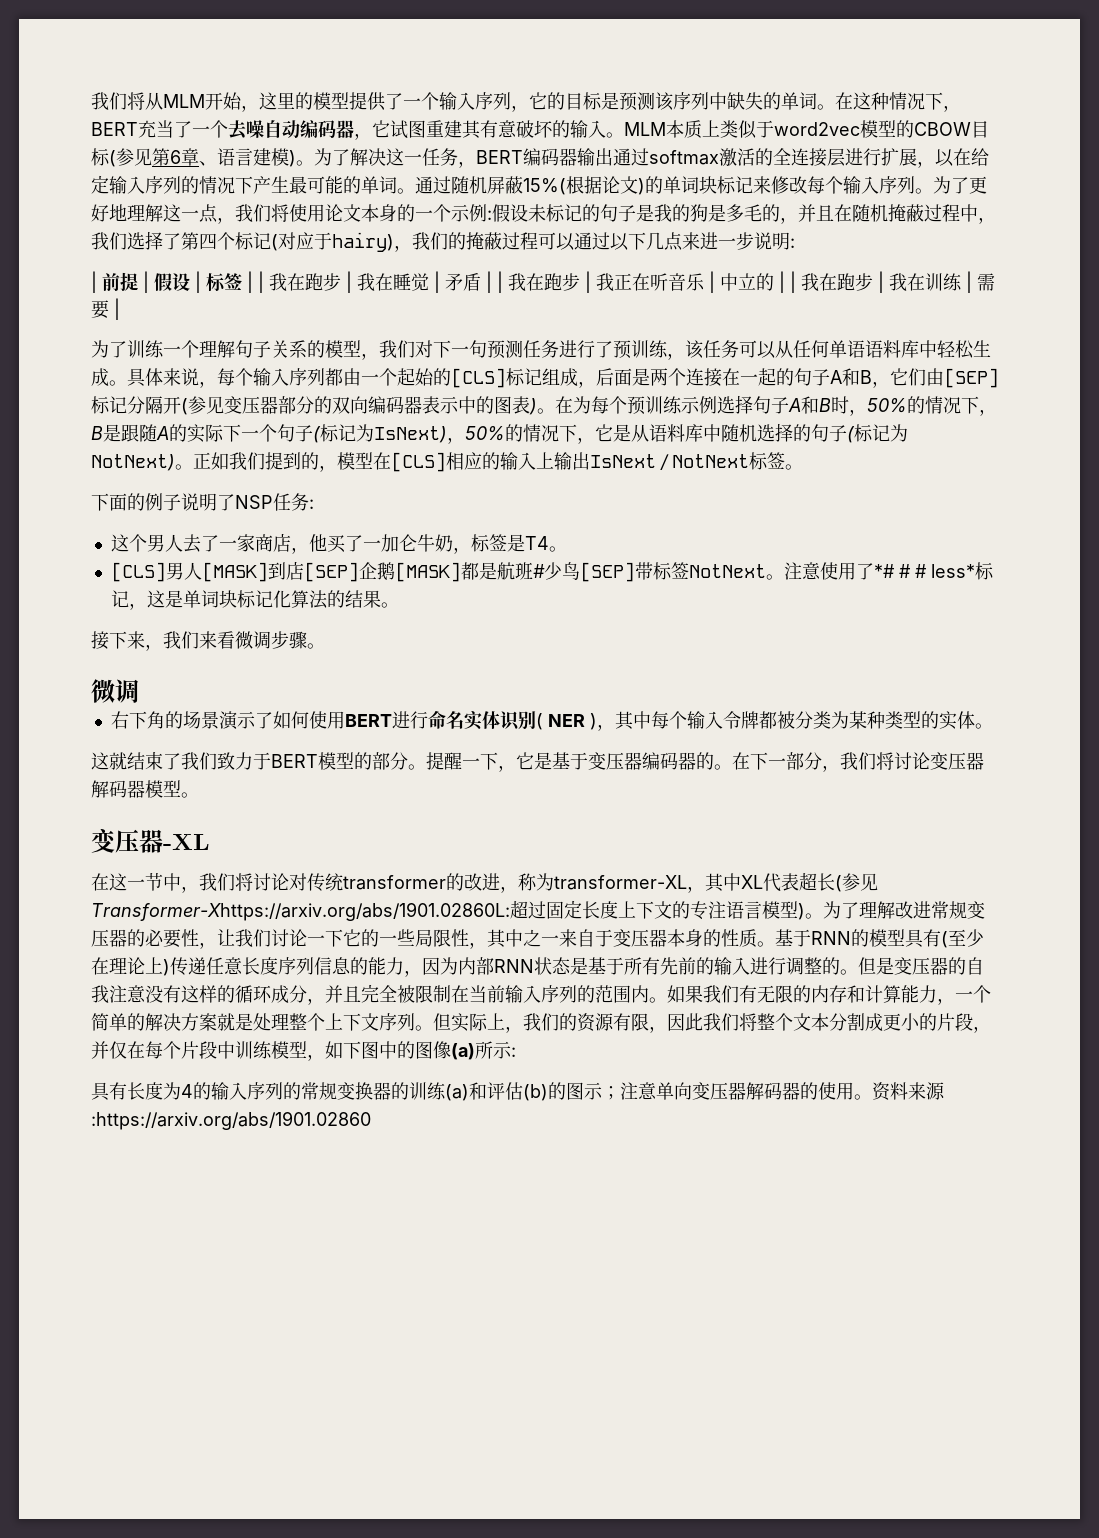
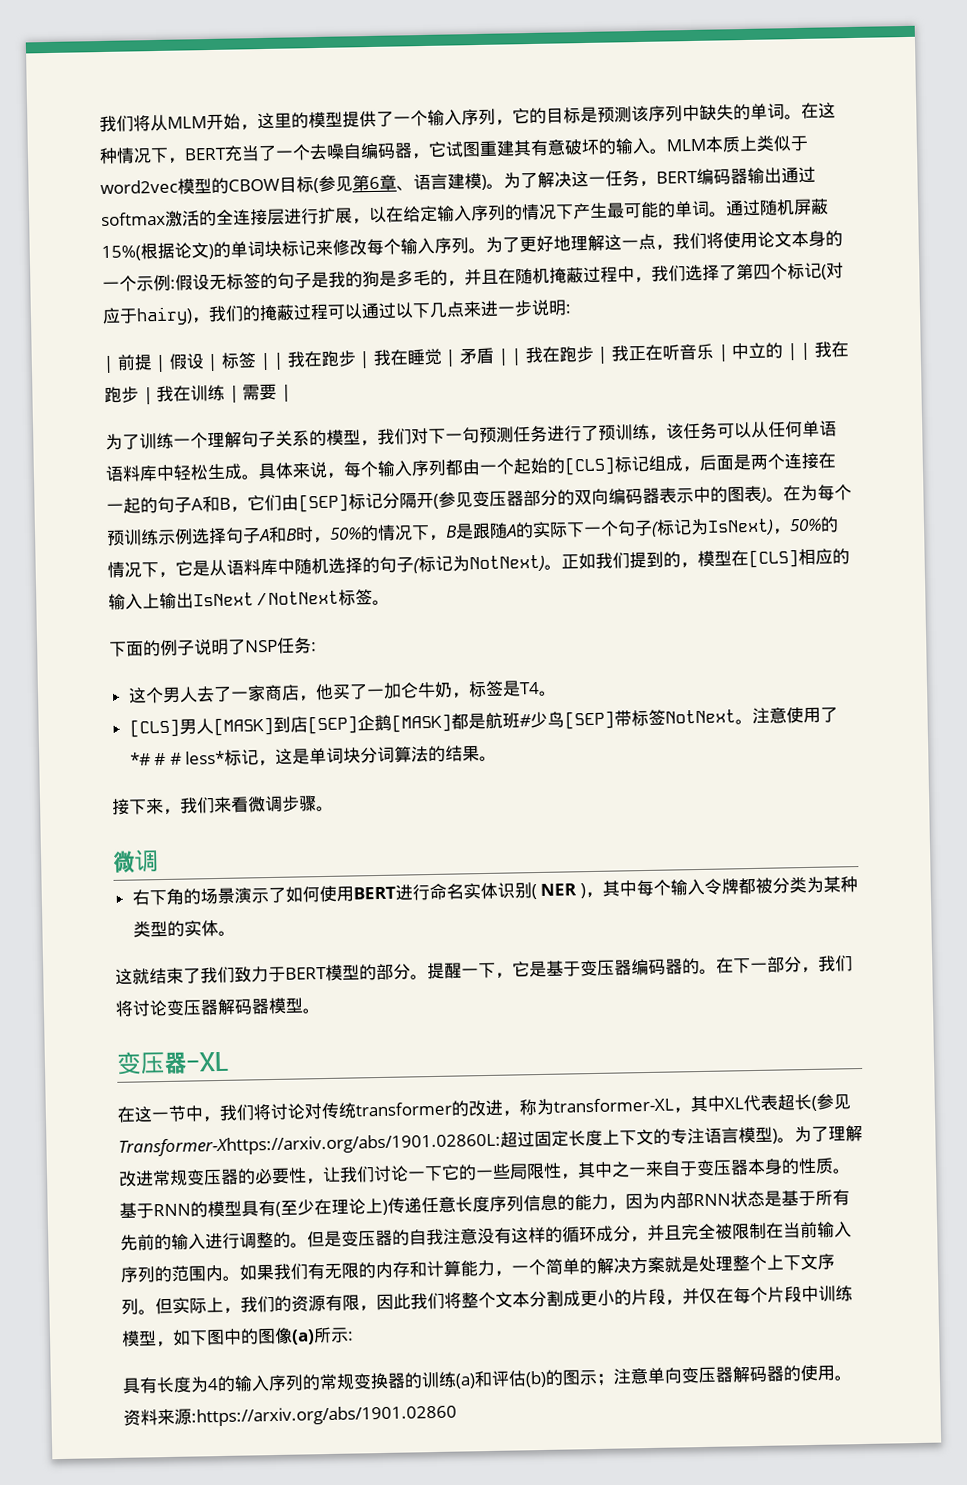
- 在这种情况下，BERT充当了一个去噪自动编码器，它试图重建其有意破坏的输入。
+ 在这种情况下，BERT充当了一个去噪自编码器，它试图重建其有意破坏的输入。
- 为了更好地理解这一点，我们将使用论文本身的一个示例:假设未标记的句子是我的狗是多毛的，并且在随机掩蔽过程中，我们选择了第四个标记(对应于hairy)，我们的掩蔽过程可以通过以下几点来进一步说明:
+ 为了更好地理解这一点，我们将使用论文本身的一个示例:假设无标签的句子是我的狗是多毛的，并且在随机掩蔽过程中，我们选择了第四个标记(对应于hairy)，我们的掩蔽过程可以通过以下几点来进一步说明:
- 注意使用了*# # # less*标记，这是单词块标记化算法的结果。
+ 注意使用了*# # # less*标记，这是单词块分词算法的结果。

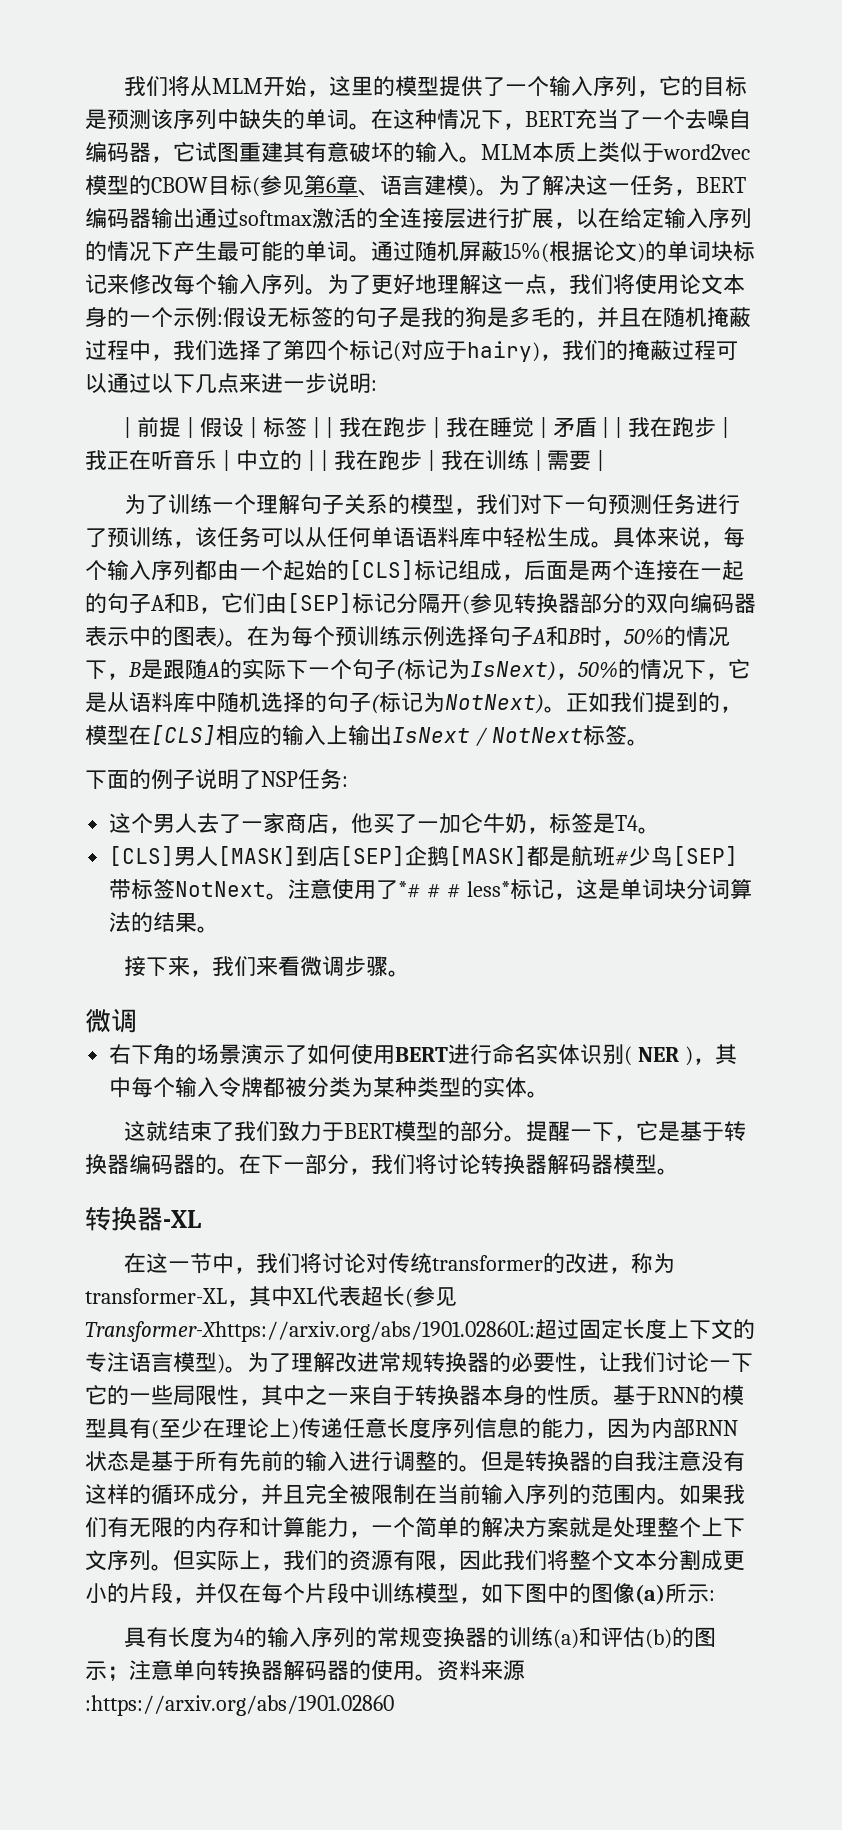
- 具体来说，每个输入序列都由一个起始的[CLS]标记组成，后面是两个连接在一起的句子A和B，它们由[SEP]标记分隔开(参见变压器部分的双向编码器表示中的图表)。
+ 具体来说，每个输入序列都由一个起始的[CLS]标记组成，后面是两个连接在一起的句子A和B，它们由[SEP]标记分隔开(参见转换器部分的双向编码器表示中的图表)。
- 提醒一下，它是基于变压器编码器的。
+ 提醒一下，它是基于转换器编码器的。
- 在下一部分，我们将讨论变压器解码器模型。
+ 在下一部分，我们将讨论转换器解码器模型。
- 变压器-XL
+ 转换器-XL
- 为了理解改进常规变压器的必要性，让我们讨论一下它的一些局限性，其中之一来自于变压器本身的性质。
+ 为了理解改进常规转换器的必要性，让我们讨论一下它的一些局限性，其中之一来自于转换器本身的性质。
- 但是变压器的自我注意没有这样的循环成分，并且完全被限制在当前输入序列的范围内。
+ 但是转换器的自我注意没有这样的循环成分，并且完全被限制在当前输入序列的范围内。
- 具有长度为4的输入序列的常规变换器的训练(a)和评估(b)的图示；注意单向变压器解码器的使用。
+ 具有长度为4的输入序列的常规变换器的训练(a)和评估(b)的图示；注意单向转换器解码器的使用。

